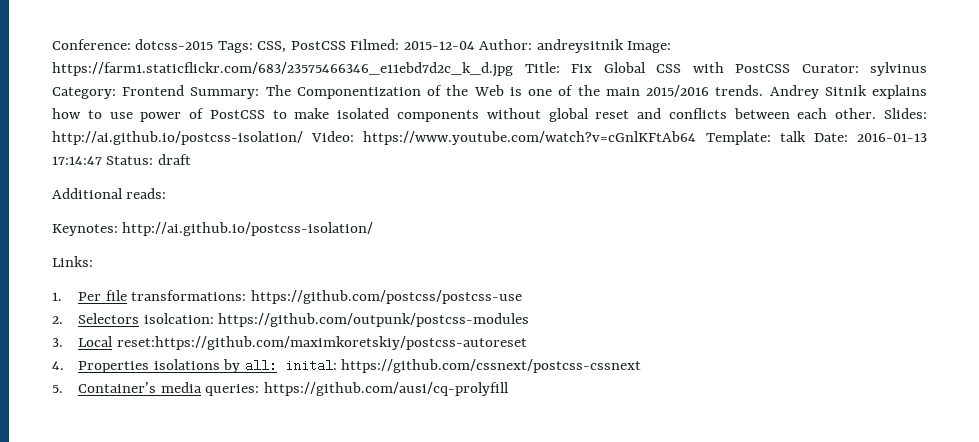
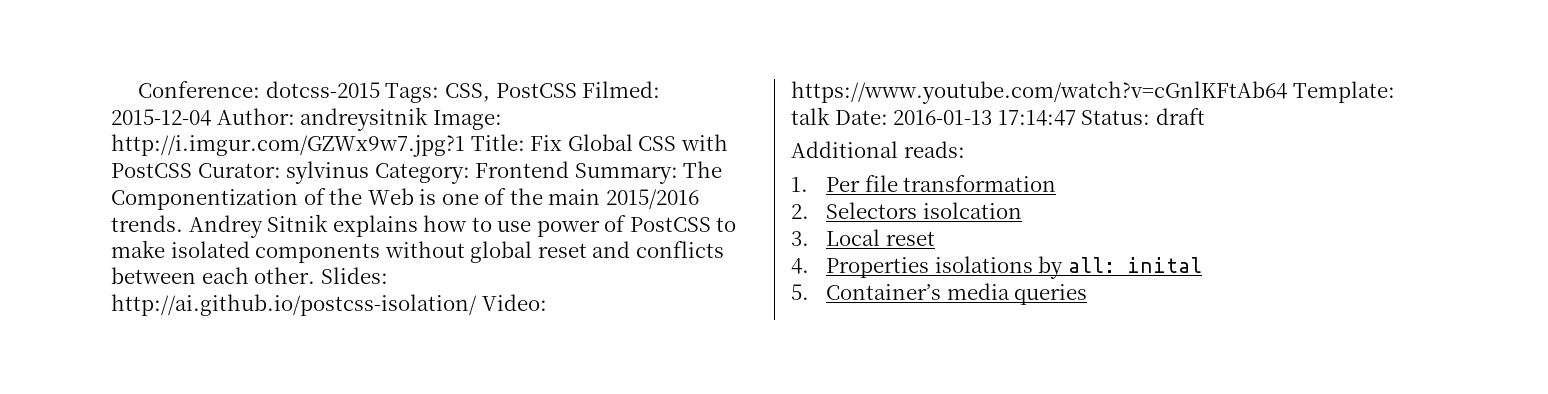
- Conference: dotcss-2015 Tags: CSS, PostCSS Filmed: 2015-12-04 Author: andreysitnik Image: https://farm1.staticflickr.com/683/23575466346_e11ebd7d2c_k_d.jpg Title: Fix Global CSS with PostCSS Curator: sylvinus Category: Frontend Summary: The Componentization of the Web is one of the main 2015/2016 trends.
+ Conference: dotcss-2015 Tags: CSS, PostCSS Filmed: 2015-12-04 Author: andreysitnik Image: http://i.imgur.com/GZWx9w7.jpg?1 Title: Fix Global CSS with PostCSS Curator: sylvinus Category: Frontend Summary: The Componentization of the Web is one of the main 2015/2016 trends.
- Keynotes: http://ai.github.io/postcss-isolation/
- Links:
- 1. Per file transformations: https://github.com/postcss/postcss-use
+ 1. Per file transformation
- 2. Selectors isolcation: https://github.com/outpunk/postcss-modules
+ 2. Selectors isolcation
- 3. Local reset:https://github.com/maximkoretskiy/postcss-autoreset
+ 3. Local reset
- 4. Properties isolations by all: inital: https://github.com/cssnext/postcss-cssnext
+ 4. Properties isolations by all: inital
- 5. Container’s media queries: https://github.com/ausi/cq-prolyfill
+ 5. Container’s media queries

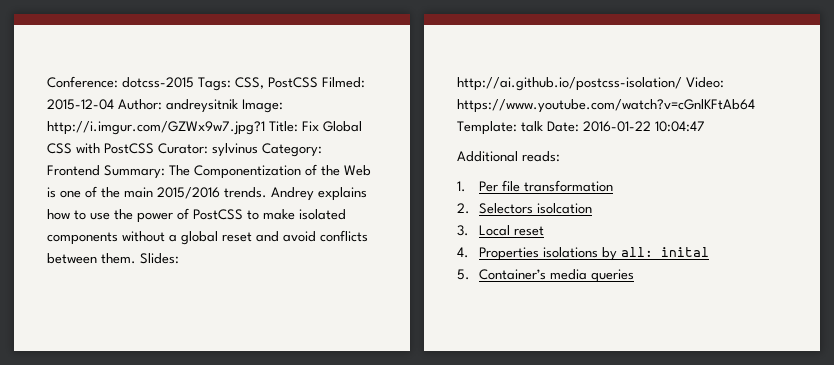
- Andrey Sitnik explains how to use power of PostCSS to make isolated components without global reset and conflicts between each other.
+ Andrey explains how to use the power of PostCSS to make isolated components without a global reset and avoid conflicts between them.
- Slides: http://ai.github.io/postcss-isolation/ Video: https://www.youtube.com/watch?v=cGnlKFtAb64 Template: talk Date: 2016-01-13 17:14:47 Status: draft
+ Slides: http://ai.github.io/postcss-isolation/ Video: https://www.youtube.com/watch?v=cGnlKFtAb64 Template: talk Date: 2016-01-22 10:04:47

